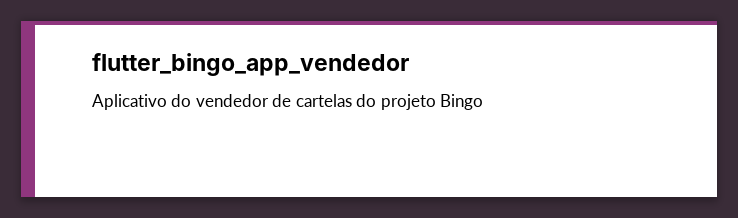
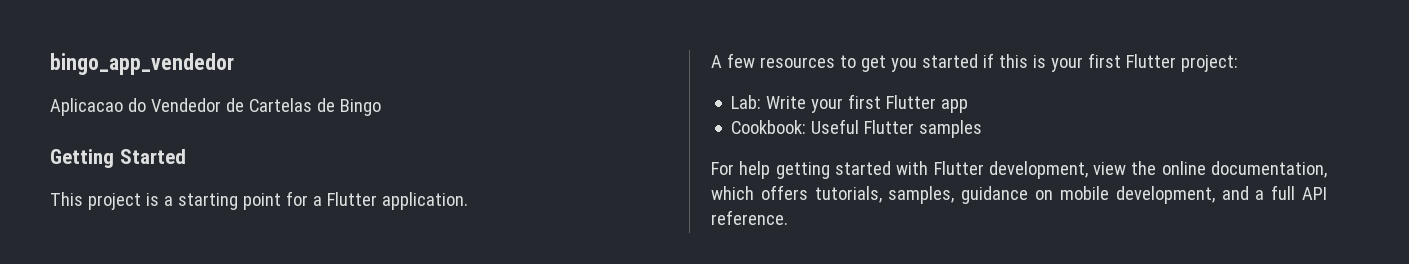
- flutter_bingo_app_vendedor
- Aplicativo do vendedor de cartelas do projeto Bingo
+ bingo_app_vendedor
+ Aplicacao do Vendedor de Cartelas de Bingo
+ Getting Started
+ This project is a starting point for a Flutter application.
+ A few resources to get you started if this is your first Flutter project:
+ Lab: Write your first Flutter app
+ Cookbook: Useful Flutter samples
+ For help getting started with Flutter development, view the online documentation, which offers tutorials, samples, guidance on mobile development, and a full API reference.

